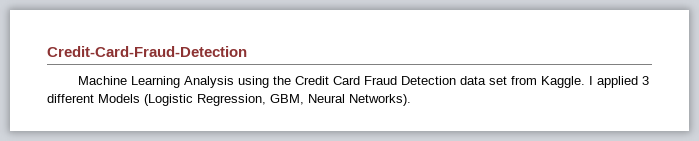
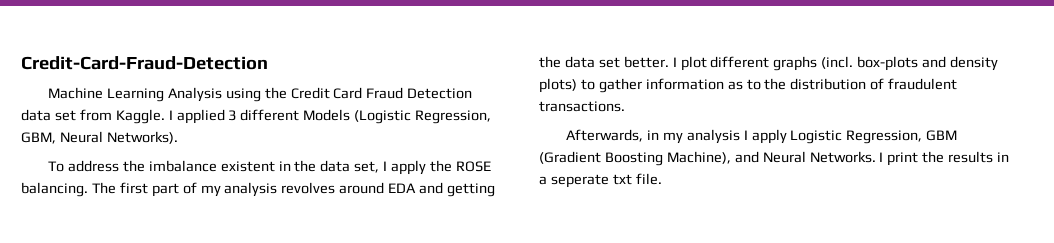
+ To address the imbalance existent in the data set, I apply the ROSE balancing. The first part of my analysis revolves around EDA and getting the data set better. I plot different graphs (incl. box-plots and density plots) to gather information as to the distribution of fraudulent transactions.
+ Afterwards, in my analysis I apply Logistic Regression, GBM (Gradient Boosting Machine), and Neural Networks. I print the results in a seperate txt file.

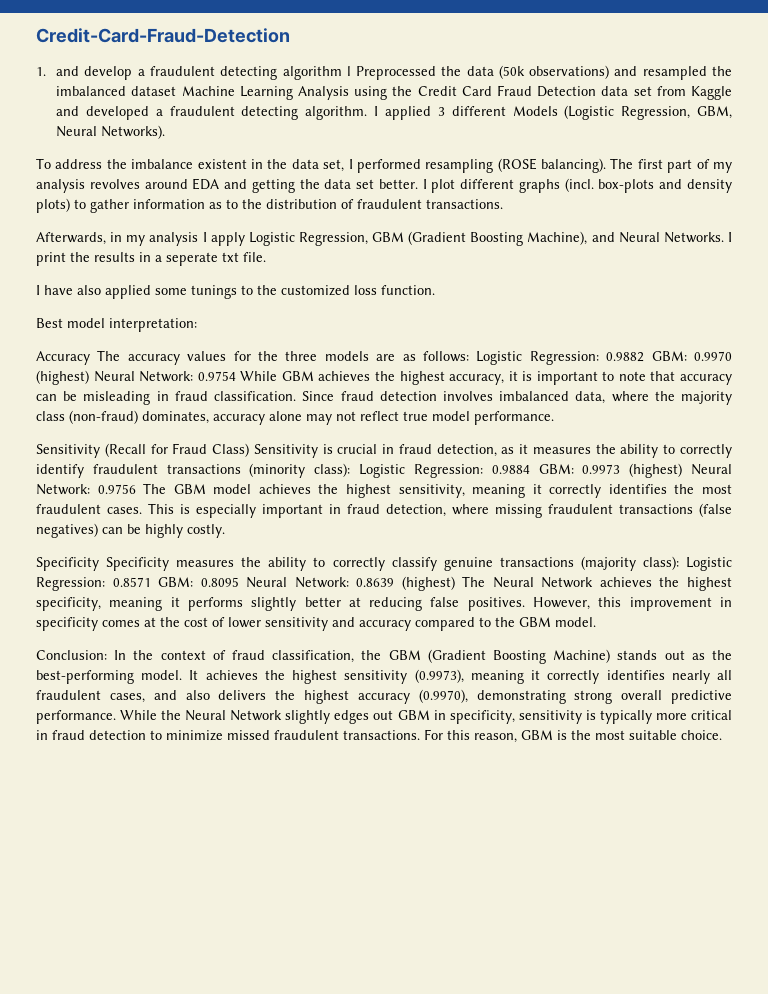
- Machine Learning Analysis using the Credit Card Fraud Detection data set from Kaggle.
+ 1. and develop a fraudulent detecting algorithm l Preprocessed the data (50k observations) and resampled the imbalanced dataset Machine Learning Analysis using the Credit Card Fraud Detection data set from Kaggle and developed a fraudulent detecting algorithm.
- To address the imbalance existent in the data set, I apply the ROSE balancing.
+ To address the imbalance existent in the data set, I performed resampling (ROSE balancing).
+ I have also applied some tunings to the customized loss function.
+ Best model interpretation:
+ Accuracy The accuracy values for the three models are as follows: Logistic Regression: 0.9882 GBM: 0.9970 (highest) Neural Network: 0.9754 While GBM achieves the highest accuracy, it is important to note that accuracy can be misleading in fraud classification. Since fraud detection involves imbalanced data, where the majority class (non-fraud) dominates, accuracy alone may not reflect true model performance.
+ Sensitivity (Recall for Fraud Class) Sensitivity is crucial in fraud detection, as it measures the ability to correctly identify fraudulent transactions (minority class): Logistic Regression: 0.9884 GBM: 0.9973 (highest) Neural Network: 0.9756 The GBM model achieves the highest sensitivity, meaning it correctly identifies the most fraudulent cases. This is especially important in fraud detection, where missing fraudulent transactions (false negatives) can be highly costly.
+ Specificity Specificity measures the ability to correctly classify genuine transactions (majority class): Logistic Regression: 0.8571 GBM: 0.8095 Neural Network: 0.8639 (highest) The Neural Network achieves the highest specificity, meaning it performs slightly better at reducing false positives. However, this improvement in specificity comes at the cost of lower sensitivity and accuracy compared to the GBM model.
+ Conclusion: In the context of fraud classification, the GBM (Gradient Boosting Machine) stands out as the best-performing model. It achieves the highest sensitivity (0.9973), meaning it correctly identifies nearly all fraudulent cases, and also delivers the highest accuracy (0.9970), demonstrating strong overall predictive performance. While the Neural Network slightly edges out GBM in specificity, sensitivity is typically more critical in fraud detection to minimize missed fraudulent transactions. For this reason, GBM is the most suitable choice.

